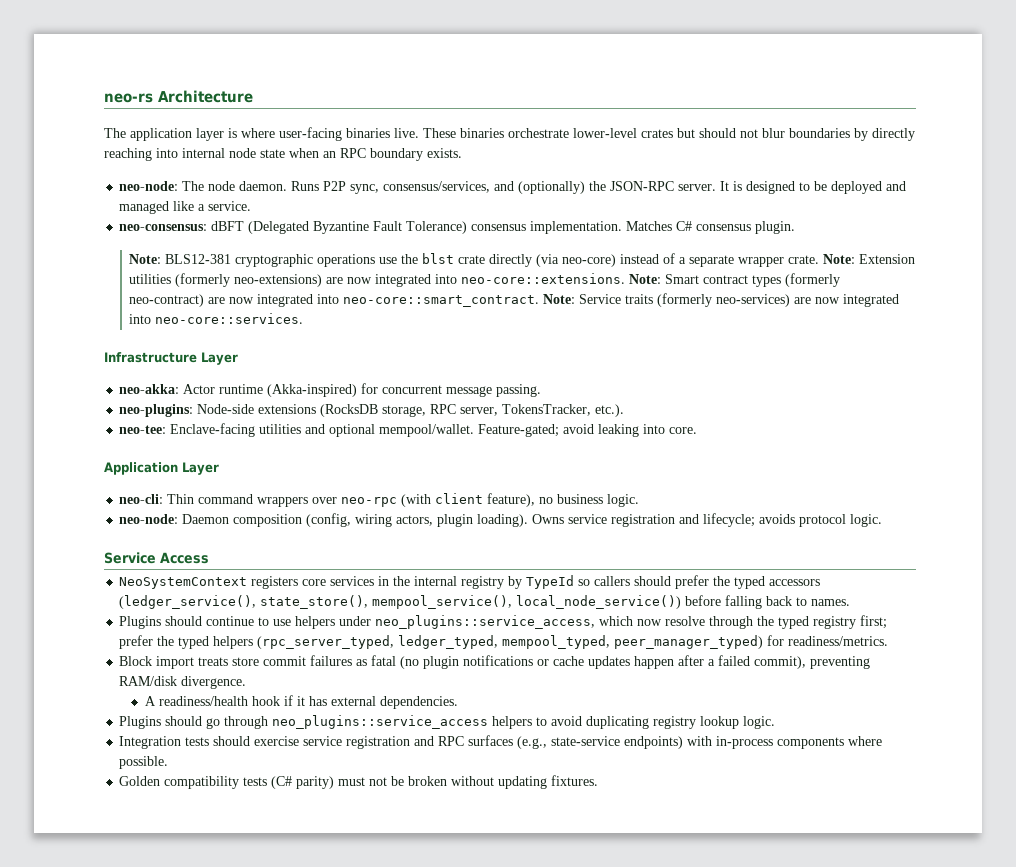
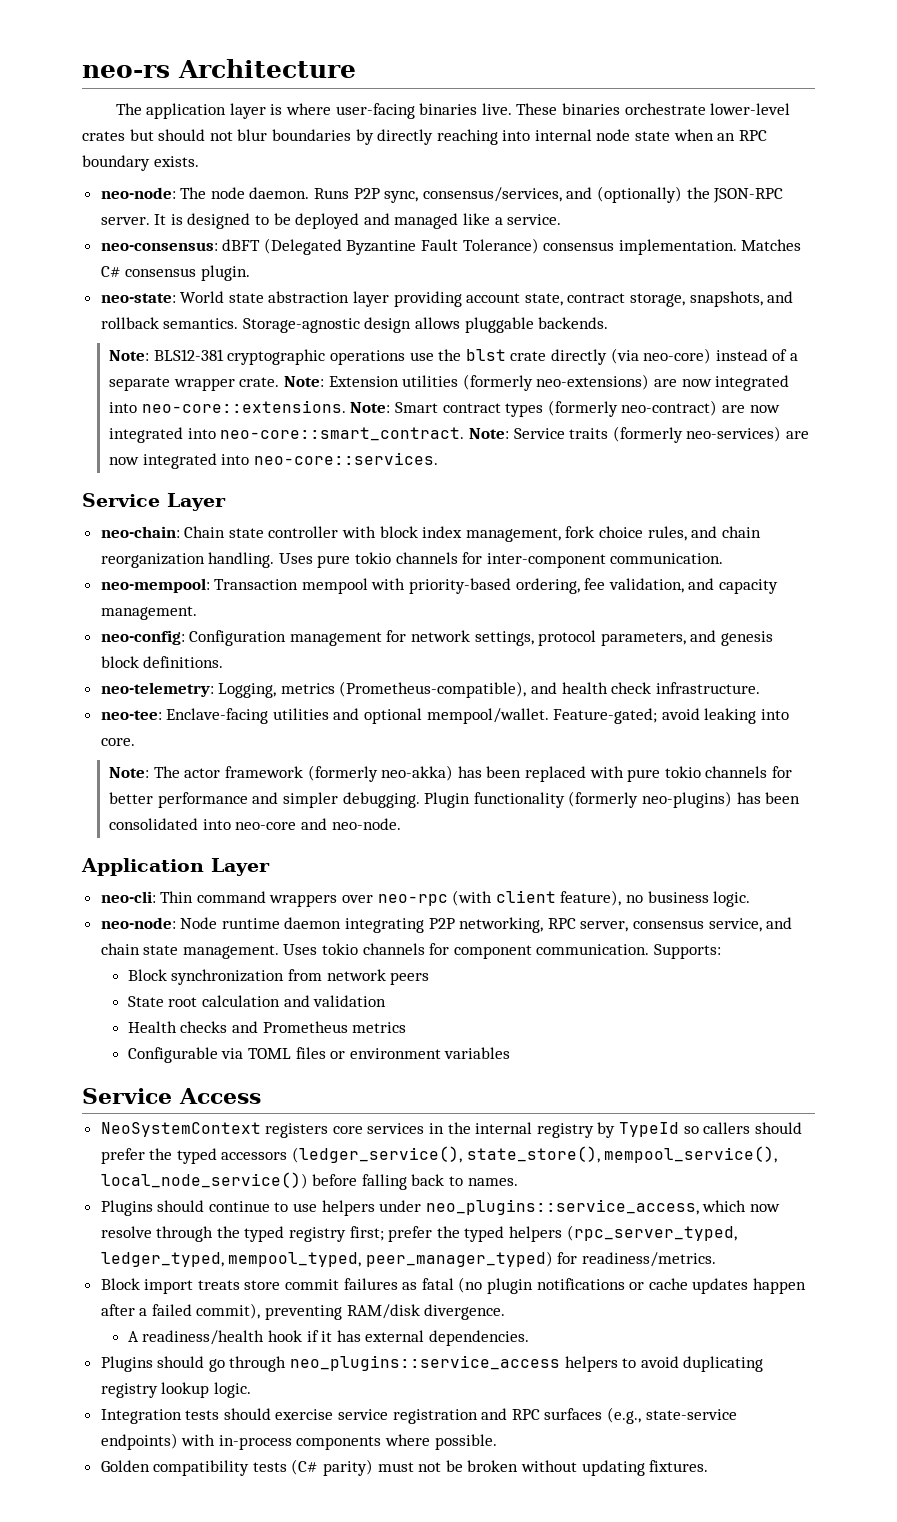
+ neo-state: World state abstraction layer providing account state, contract storage, snapshots, and rollback semantics. Storage-agnostic design allows pluggable backends.
- Infrastructure Layer
- neo-akka: Actor runtime (Akka-inspired) for concurrent message passing.
- neo-plugins: Node-side extensions (RocksDB storage, RPC server, TokensTracker, etc.).
+ Service Layer
+ neo-chain: Chain state controller with block index management, fork choice rules, and chain reorganization handling. Uses pure tokio channels for inter-component communication.
+ neo-mempool: Transaction mempool with priority-based ordering, fee validation, and capacity management.
+ neo-config: Configuration management for network settings, protocol parameters, and genesis block definitions.
+ neo-telemetry: Logging, metrics (Prometheus-compatible), and health check infrastructure.
+ Note: The actor framework (formerly neo-akka) has been replaced with pure tokio channels for better performance and simpler debugging. Plugin functionality (formerly neo-plugins) has been consolidated into neo-core and neo-node.
- neo-node: Daemon composition (config, wiring actors, plugin loading). Owns service registration and lifecycle; avoids protocol logic.
+ neo-node: Node runtime daemon integrating P2P networking, RPC server, consensus service, and chain state management. Uses tokio channels for component communication. Supports:
+ Block synchronization from network peers
+ State root calculation and validation
+ Health checks and Prometheus metrics
+ Configurable via TOML files or environment variables

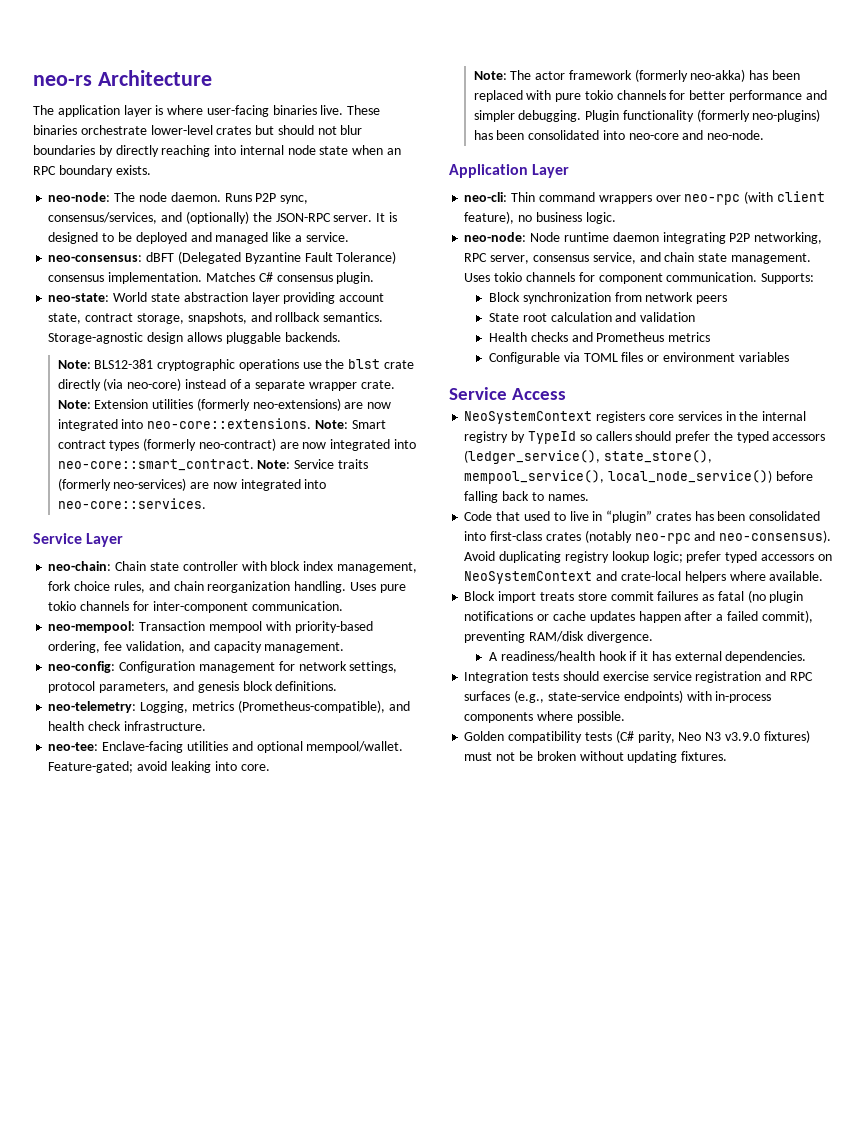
- Plugins should continue to use helpers under neo_plugins::service_access, which now resolve through the typed registry first; prefer the typed helpers (rpc_server_typed, ledger_typed, mempool_typed, peer_manager_typed) for readiness/metrics.
+ Code that used to live in “plugin” crates has been consolidated into first-class crates (notably neo-rpc and neo-consensus). Avoid duplicating registry lookup logic; prefer typed accessors on NeoSystemContext and crate-local helpers where available.
- Plugins should go through neo_plugins::service_access helpers to avoid duplicating registry lookup logic.
- Golden compatibility tests (C# parity) must not be broken without updating fixtures.
+ Golden compatibility tests (C# parity, Neo N3 v3.9.0 fixtures) must not be broken without updating fixtures.

